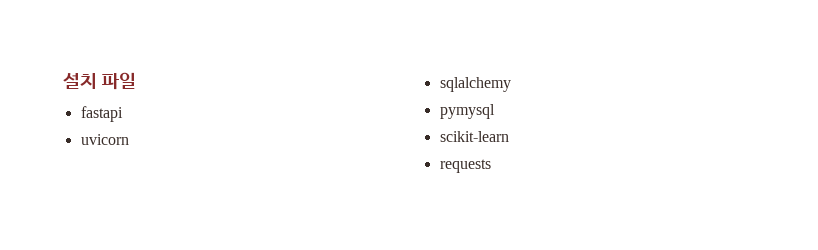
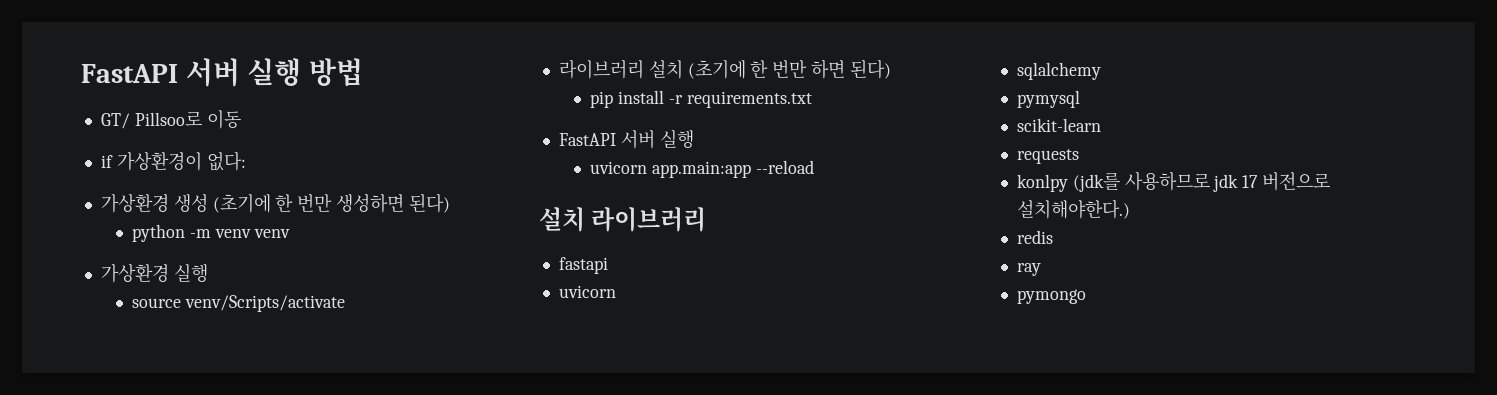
- 설치 파일
+ FastAPI 서버 실행 방법
+ GT/ Pillsoo로 이동
+ if 가상환경이 없다:
+ 가상환경 생성 (초기에 한 번만 생성하면 된다)
+ python -m venv venv
+ 가상환경 실행
+ source venv/Scripts/activate
+ 라이브러리 설치 (초기에 한 번만 하면 된다)
+ pip install -r requirements.txt
+ FastAPI 서버 실행
+ uvicorn app.main:app --reload
+ 설치 라이브러리
+ konlpy (jdk를 사용하므로 jdk 17 버전으로 설치해야한다.)
+ redis
+ ray
+ pymongo

